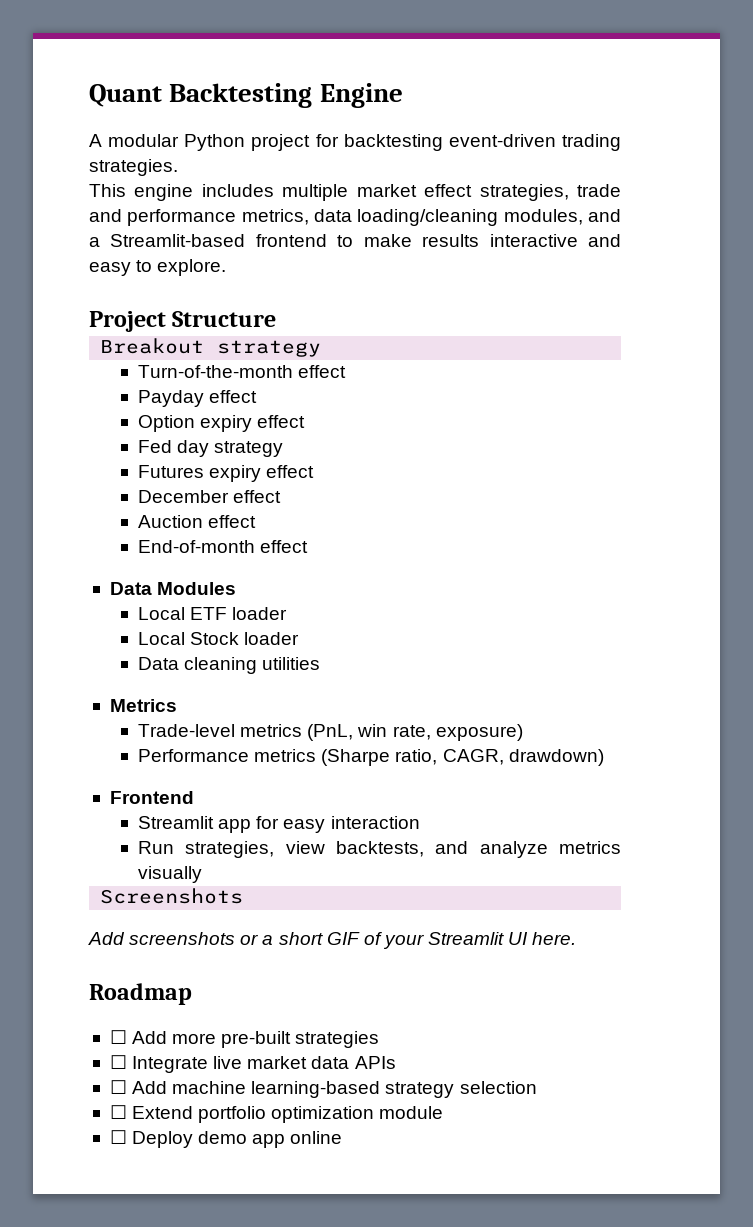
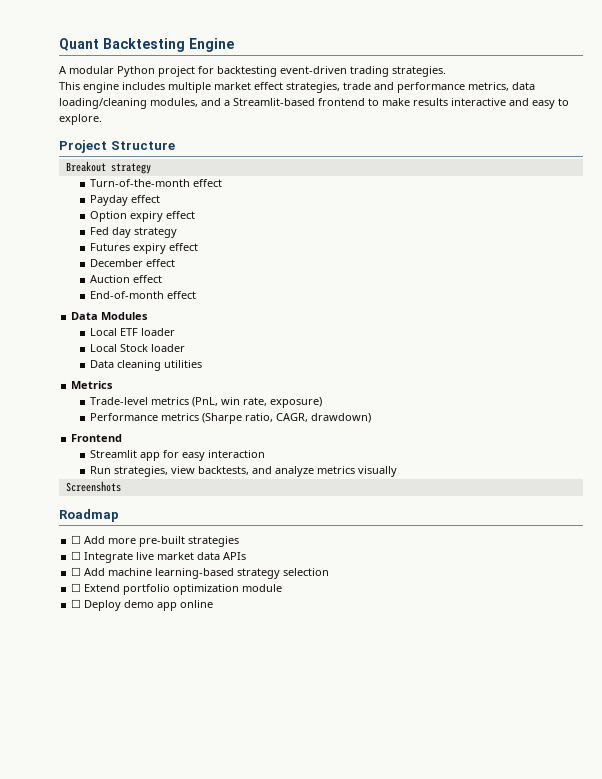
- Add screenshots or a short GIF of your Streamlit UI here.

